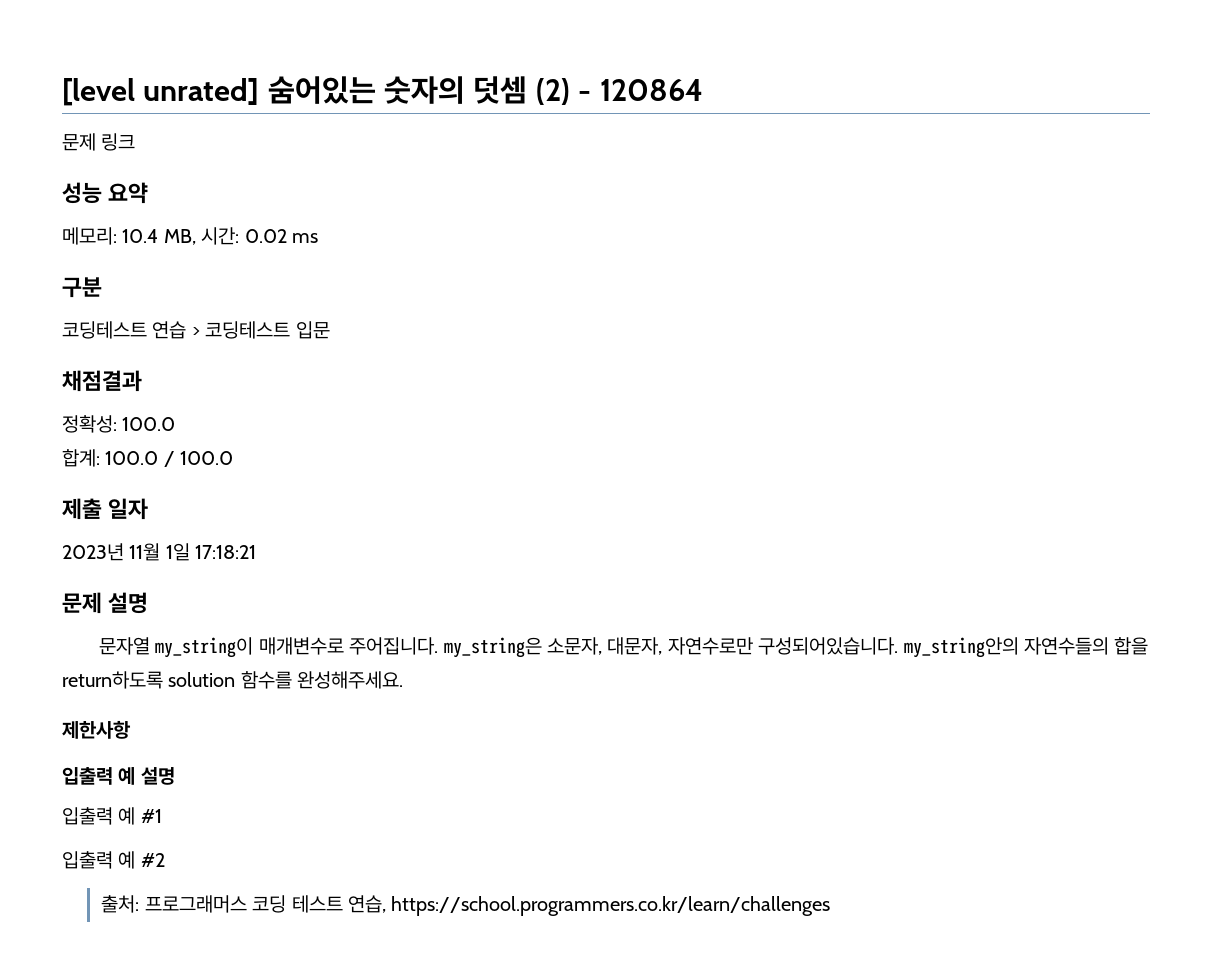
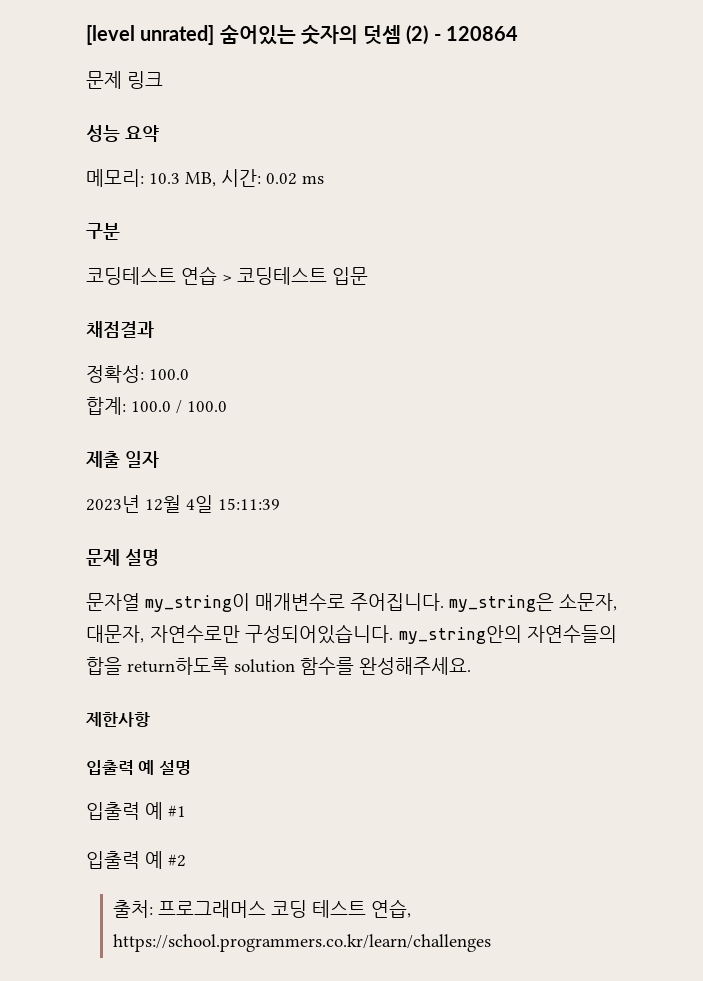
- 메모리: 10.4 MB, 시간: 0.02 ms
+ 메모리: 10.3 MB, 시간: 0.02 ms
- 2023년 11월 1일 17:18:21
+ 2023년 12월 4일 15:11:39

